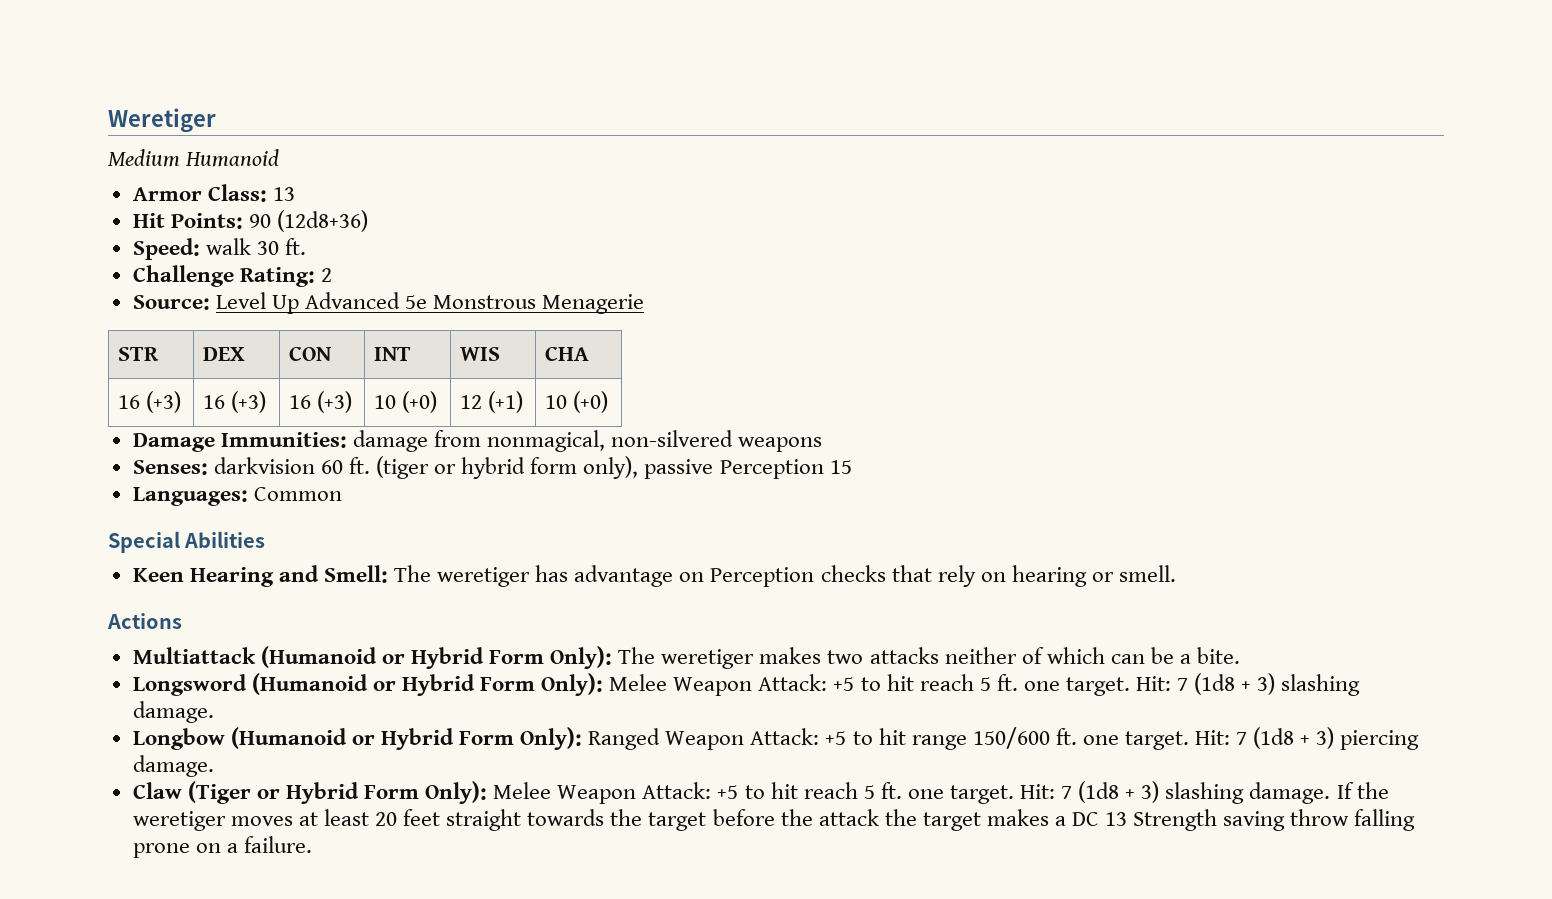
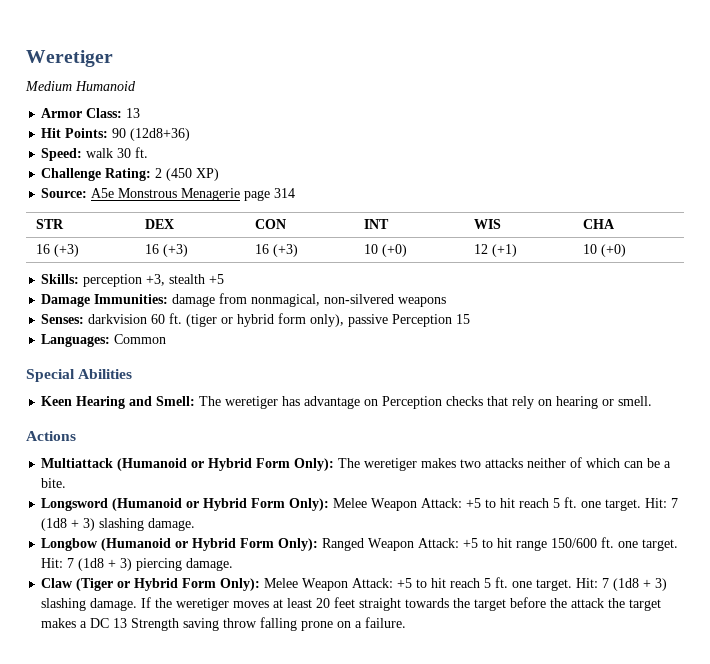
- Challenge Rating: 2
+ Challenge Rating: 2 (450 XP)
- Source: Level Up Advanced 5e Monstrous Menagerie
+ Source: A5e Monstrous Menagerie page 314
+ Skills: perception +3, stealth +5

